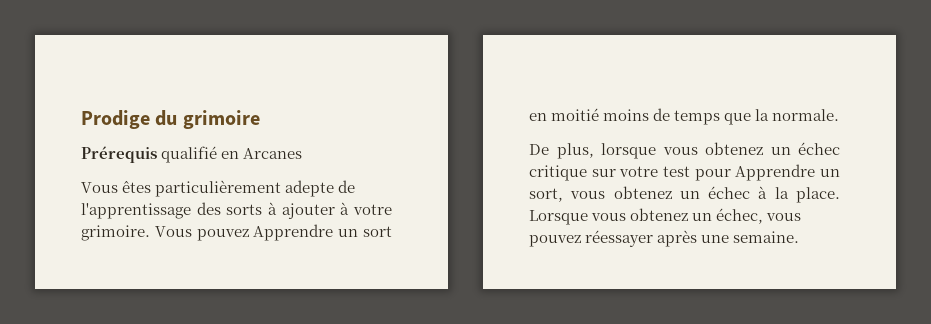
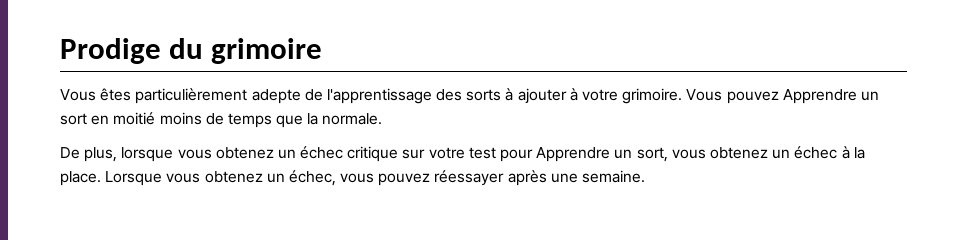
- Prérequis qualifié en Arcanes

